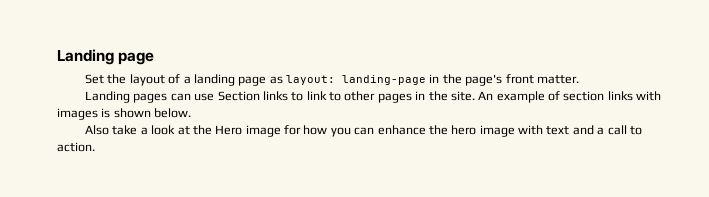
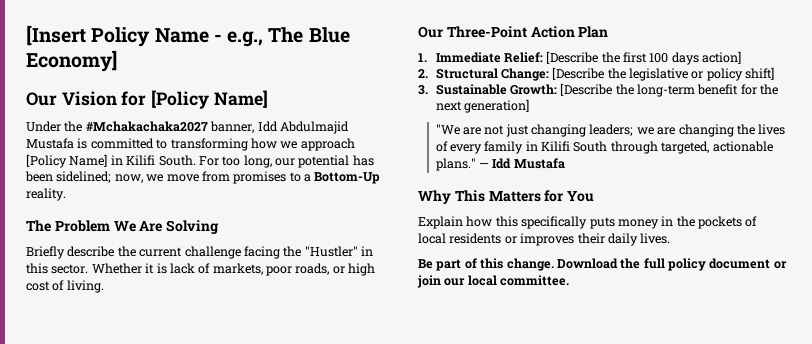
- Landing page
- Set the layout of a landing page as layout: landing-page in the page's front matter.
- Landing pages can use Section links to link to other pages in the site. An example of section links with images is shown below.
- Also take a look at the Hero image for how you can enhance the hero image with text and a call to action.
+ [Insert Policy Name - e.g., The Blue Economy]
+ Our Vision for [Policy Name]
+ Under the #Mchakachaka2027 banner, Idd Abdulmajid Mustafa is committed to transforming how we approach [Policy Name] in Kilifi South. For too long, our potential has been sidelined; now, we move from promises to a Bottom-Up reality.
+ The Problem We Are Solving
+ Briefly describe the current challenge facing the "Hustler" in this sector. Whether it is lack of markets, poor roads, or high cost of living.
+ Our Three-Point Action Plan
+ 1. Immediate Relief: [Describe the first 100 days action]
+ 2. Structural Change: [Describe the legislative or policy shift]
+ 3. Sustainable Growth: [Describe the long-term benefit for the next generation]
+ "We are not just changing leaders; we are changing the lives of every family in Kilifi South through targeted, actionable plans." — Idd Mustafa
+ Why This Matters for You
+ Explain how this specifically puts money in the pockets of local residents or improves their daily lives.
+ Be part of this change. Download the full policy document or join our local committee.

